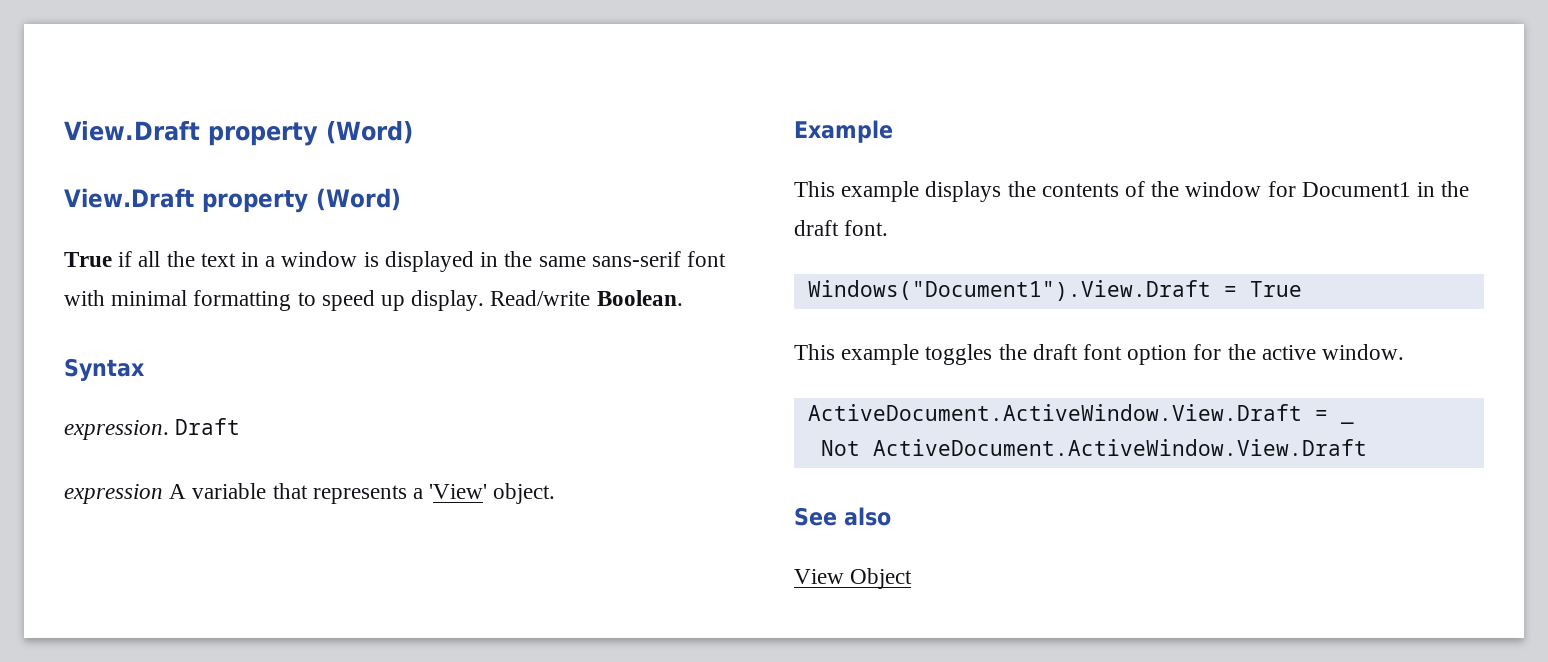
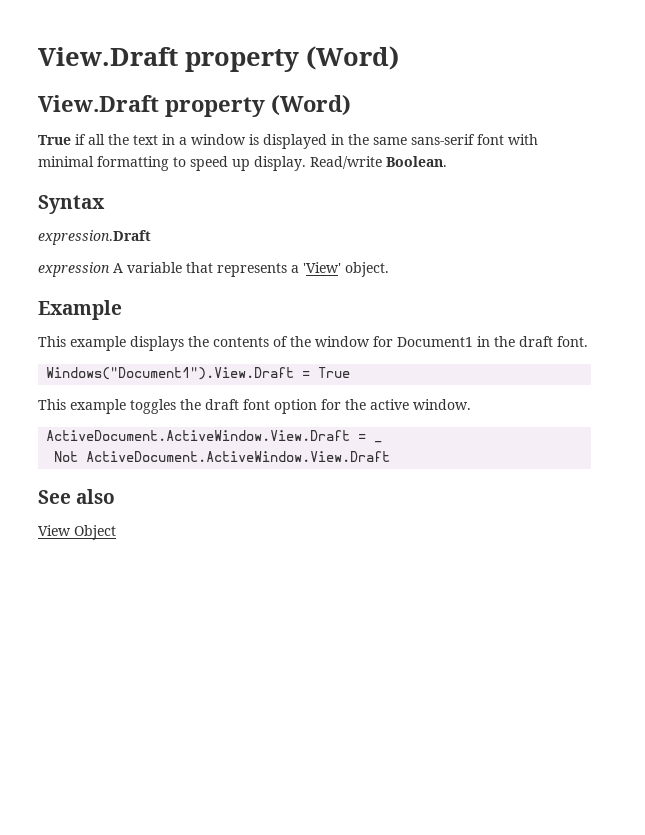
- expression. Draft
+ expression.Draft

